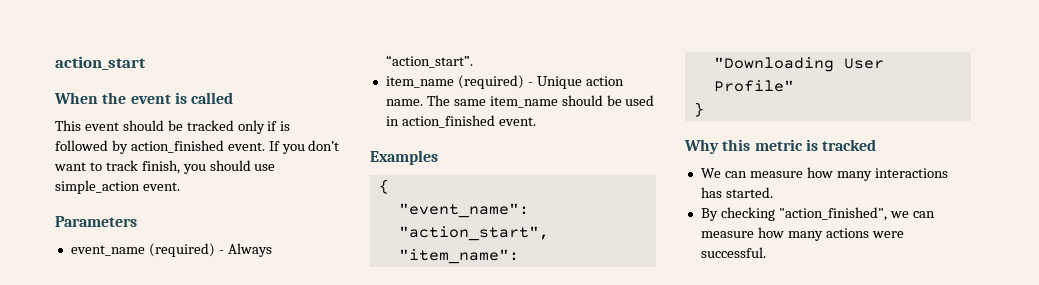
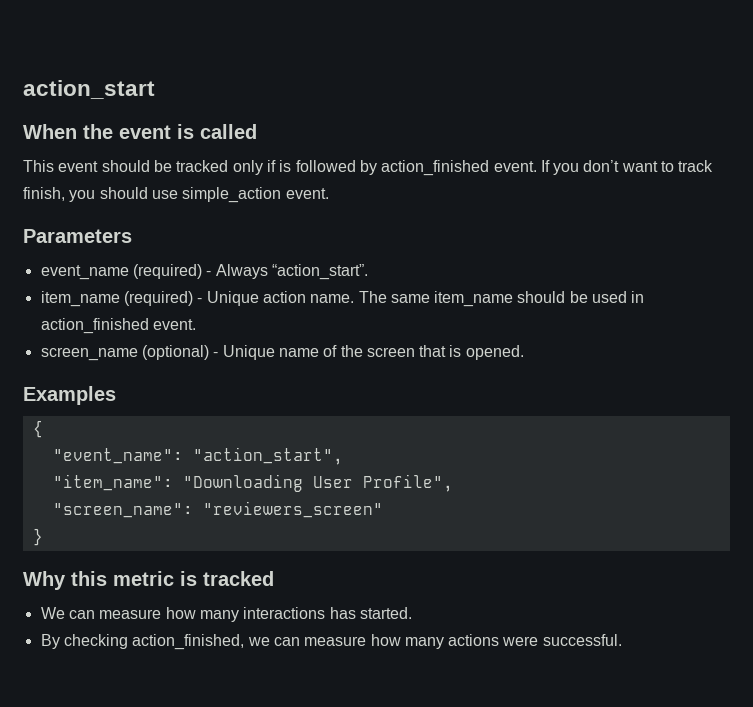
+ screen_name (optional) - Unique name of the screen that is opened.
- "item_name": "Downloading User Profile"
+ "item_name": "Downloading User Profile",
+ "screen_name": "reviewers_screen"
- By checking "action_finished", we can measure how many actions were successful.
+ By checking action_finished, we can measure how many actions were successful.

